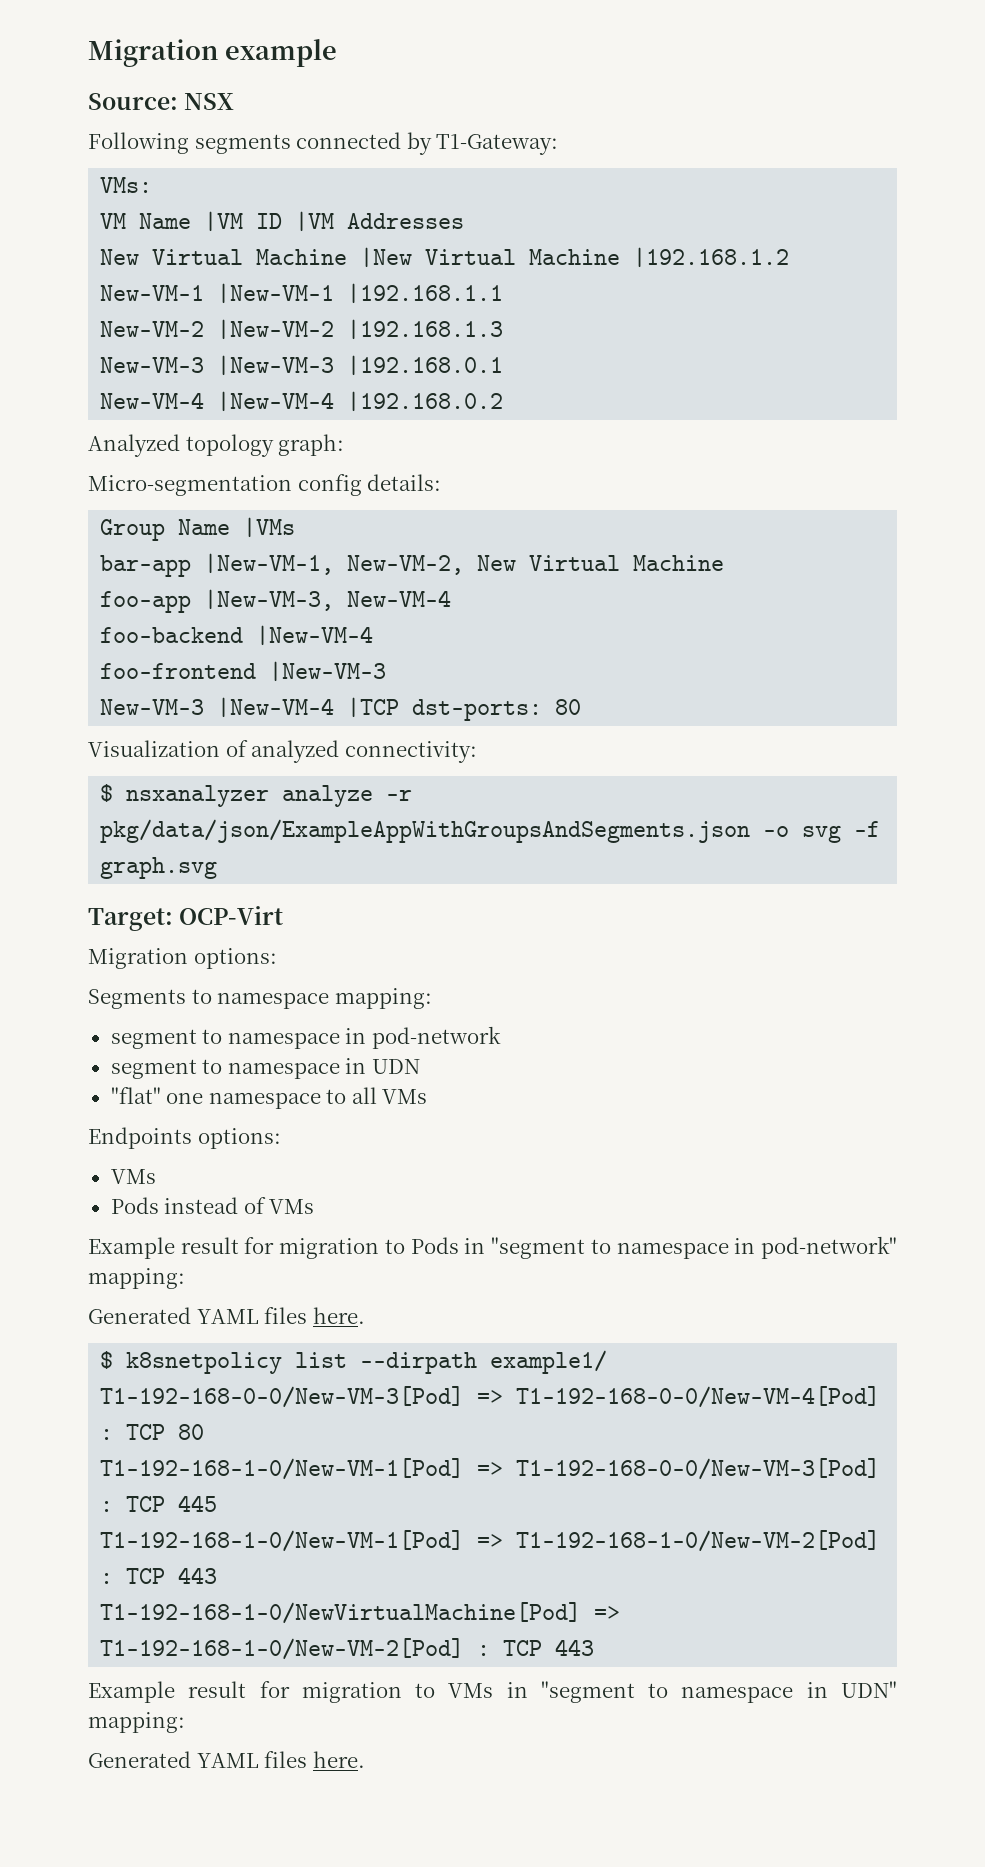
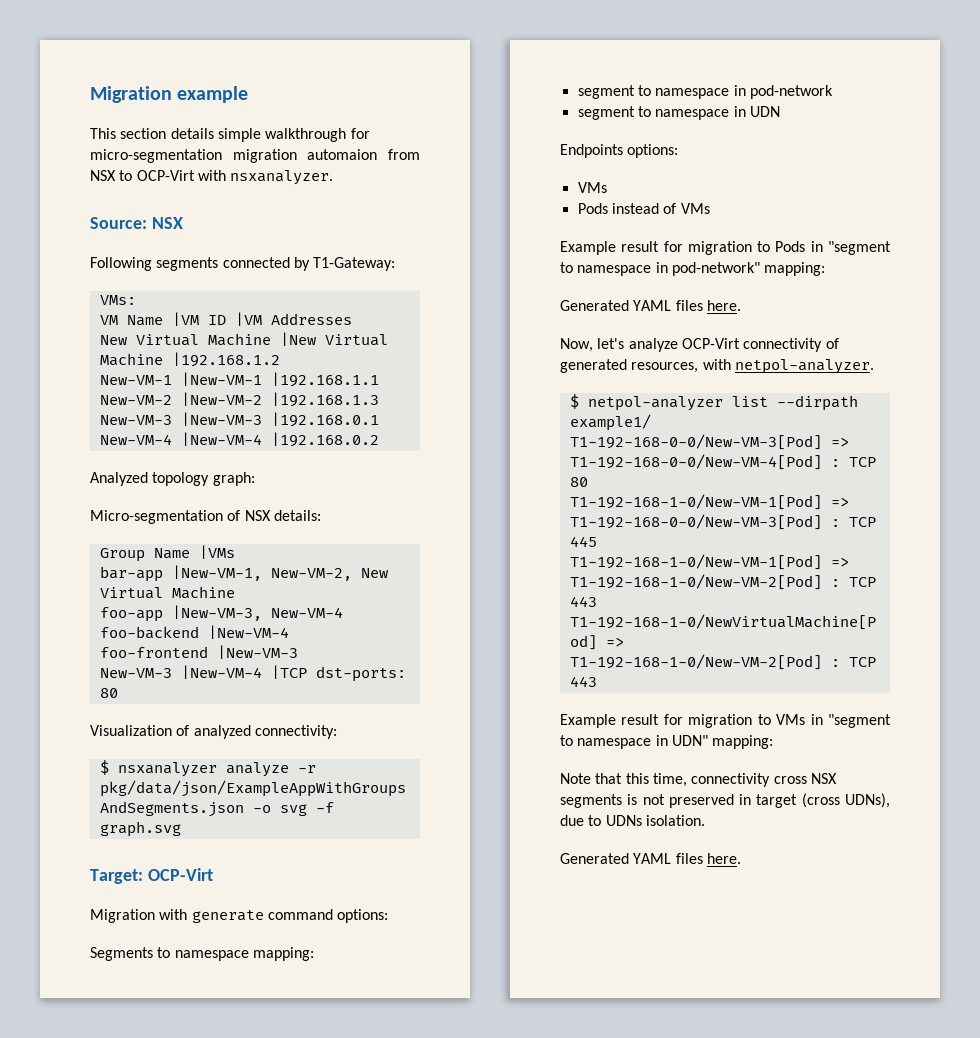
+ This section details simple walkthrough for micro-segmentation migration automaion from NSX to OCP-Virt with nsxanalyzer.
- Micro-segmentation config details:
+ Micro-segmentation of NSX details:
- Migration options:
+ Migration with generate command options:
- "flat" one namespace to all VMs
- $ k8snetpolicy list --dirpath example1/
+ Now, let's analyze OCP-Virt connectivity of generated resources, with netpol-analyzer.
+ $ netpol-analyzer list --dirpath example1/
+ Note that this time, connectivity cross NSX segments is not preserved in target (cross UDNs), due to UDNs isolation.

